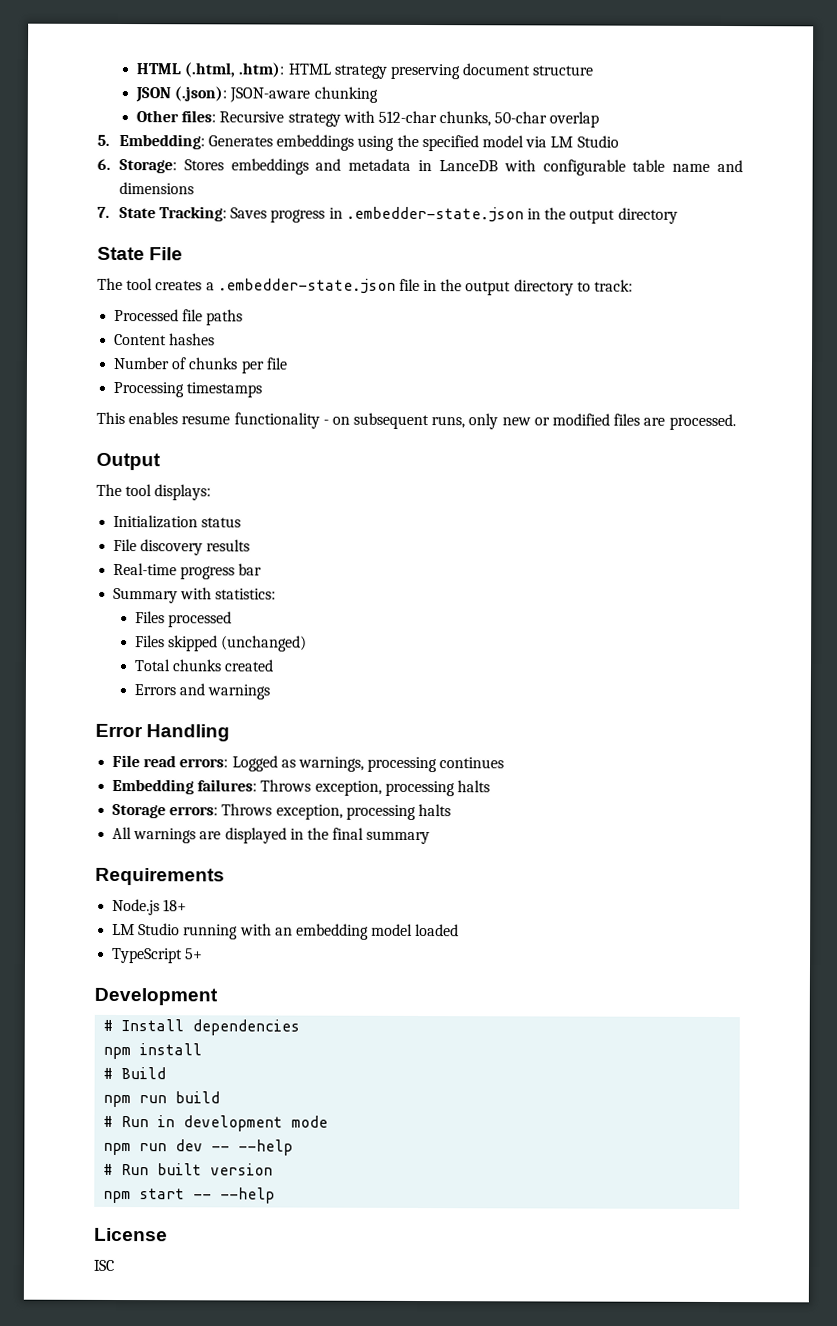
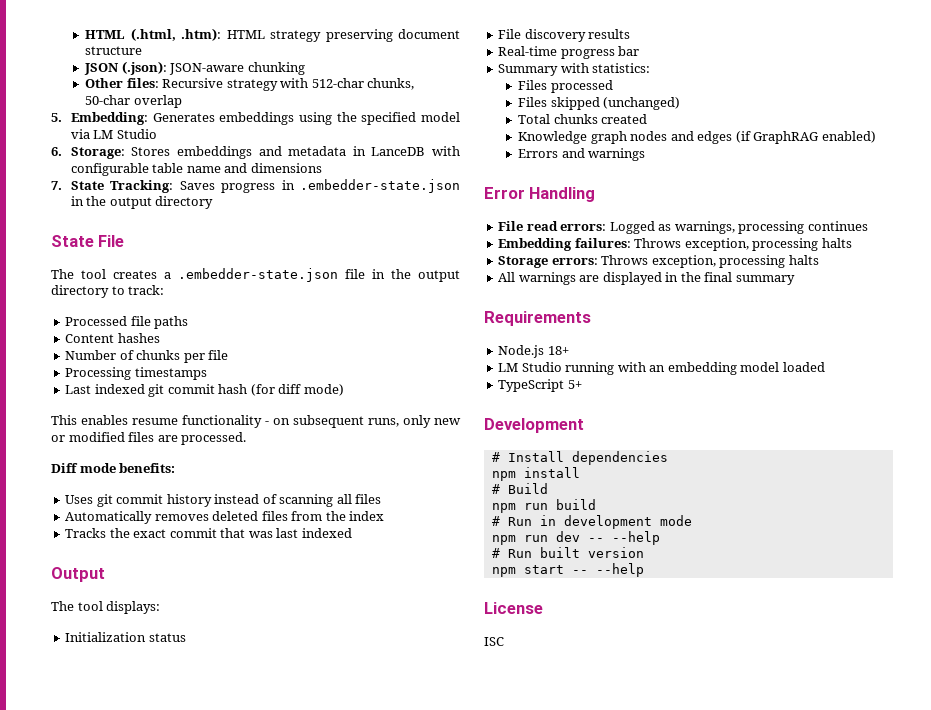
+ Last indexed git commit hash (for diff mode)
+ Diff mode benefits:
+ Uses git commit history instead of scanning all files
+ Automatically removes deleted files from the index
+ Tracks the exact commit that was last indexed
+ Knowledge graph nodes and edges (if GraphRAG enabled)

